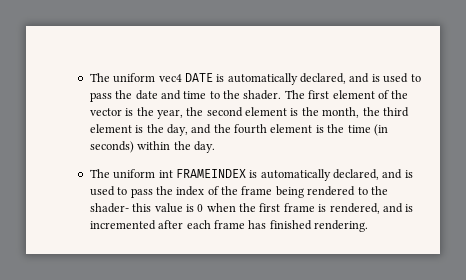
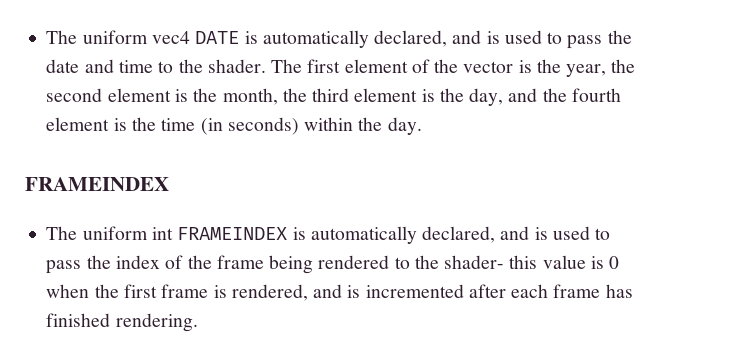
  The first element of the vector is the year, the second element is the month, the third element is the day, and the fourth element is the time (in seconds) within the day.
+ FRAMEINDEX

